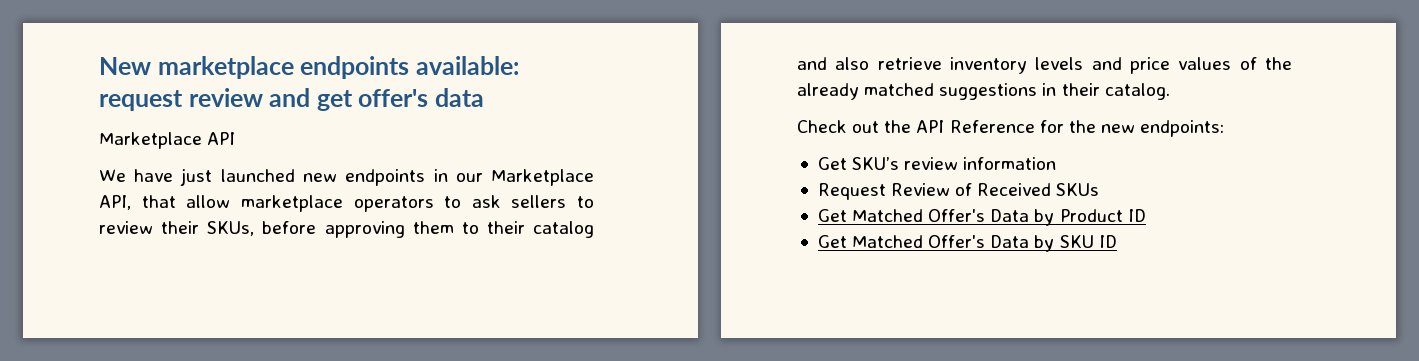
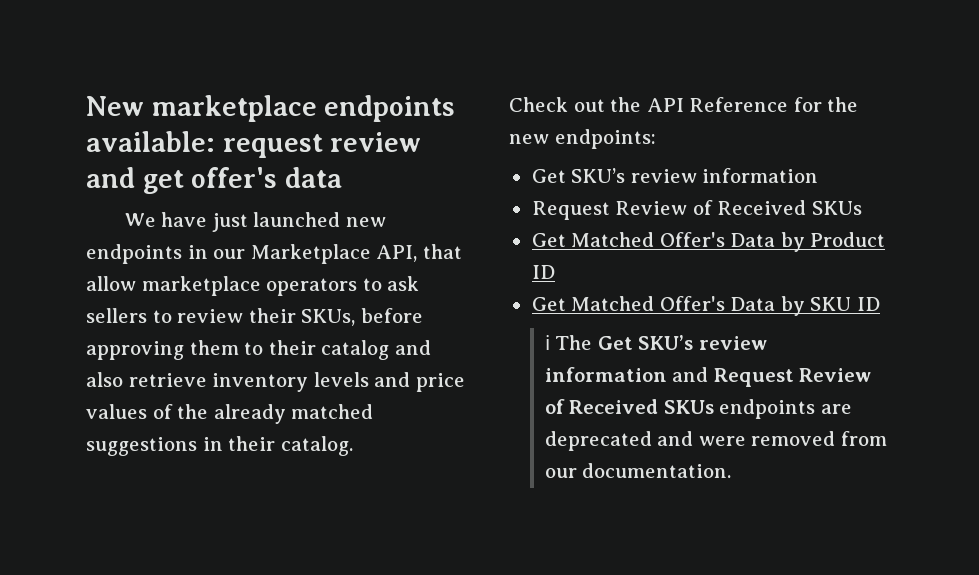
- Marketplace API
+ ℹ The Get SKU’s review information and Request Review of Received SKUs endpoints are deprecated and were removed from our documentation.

